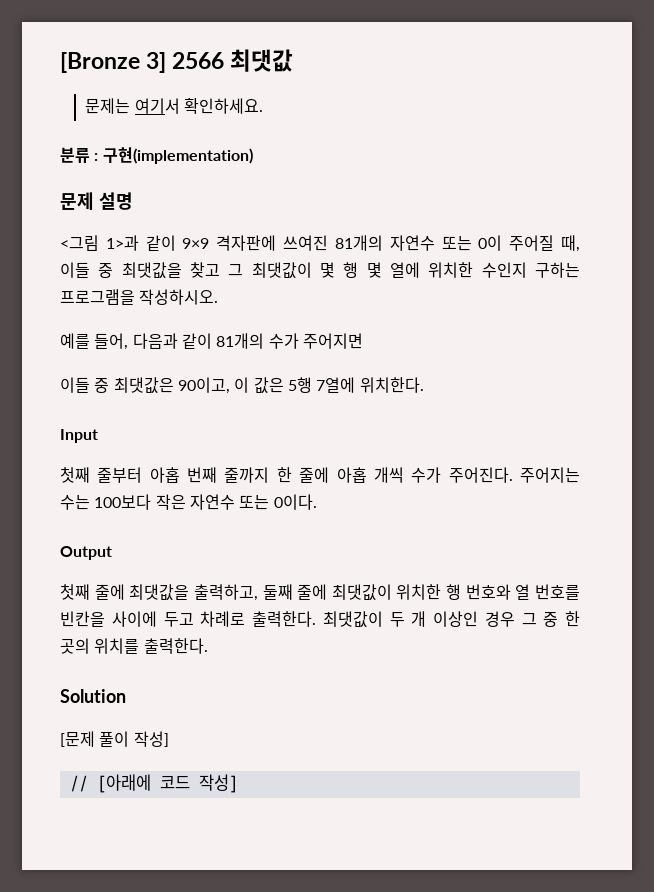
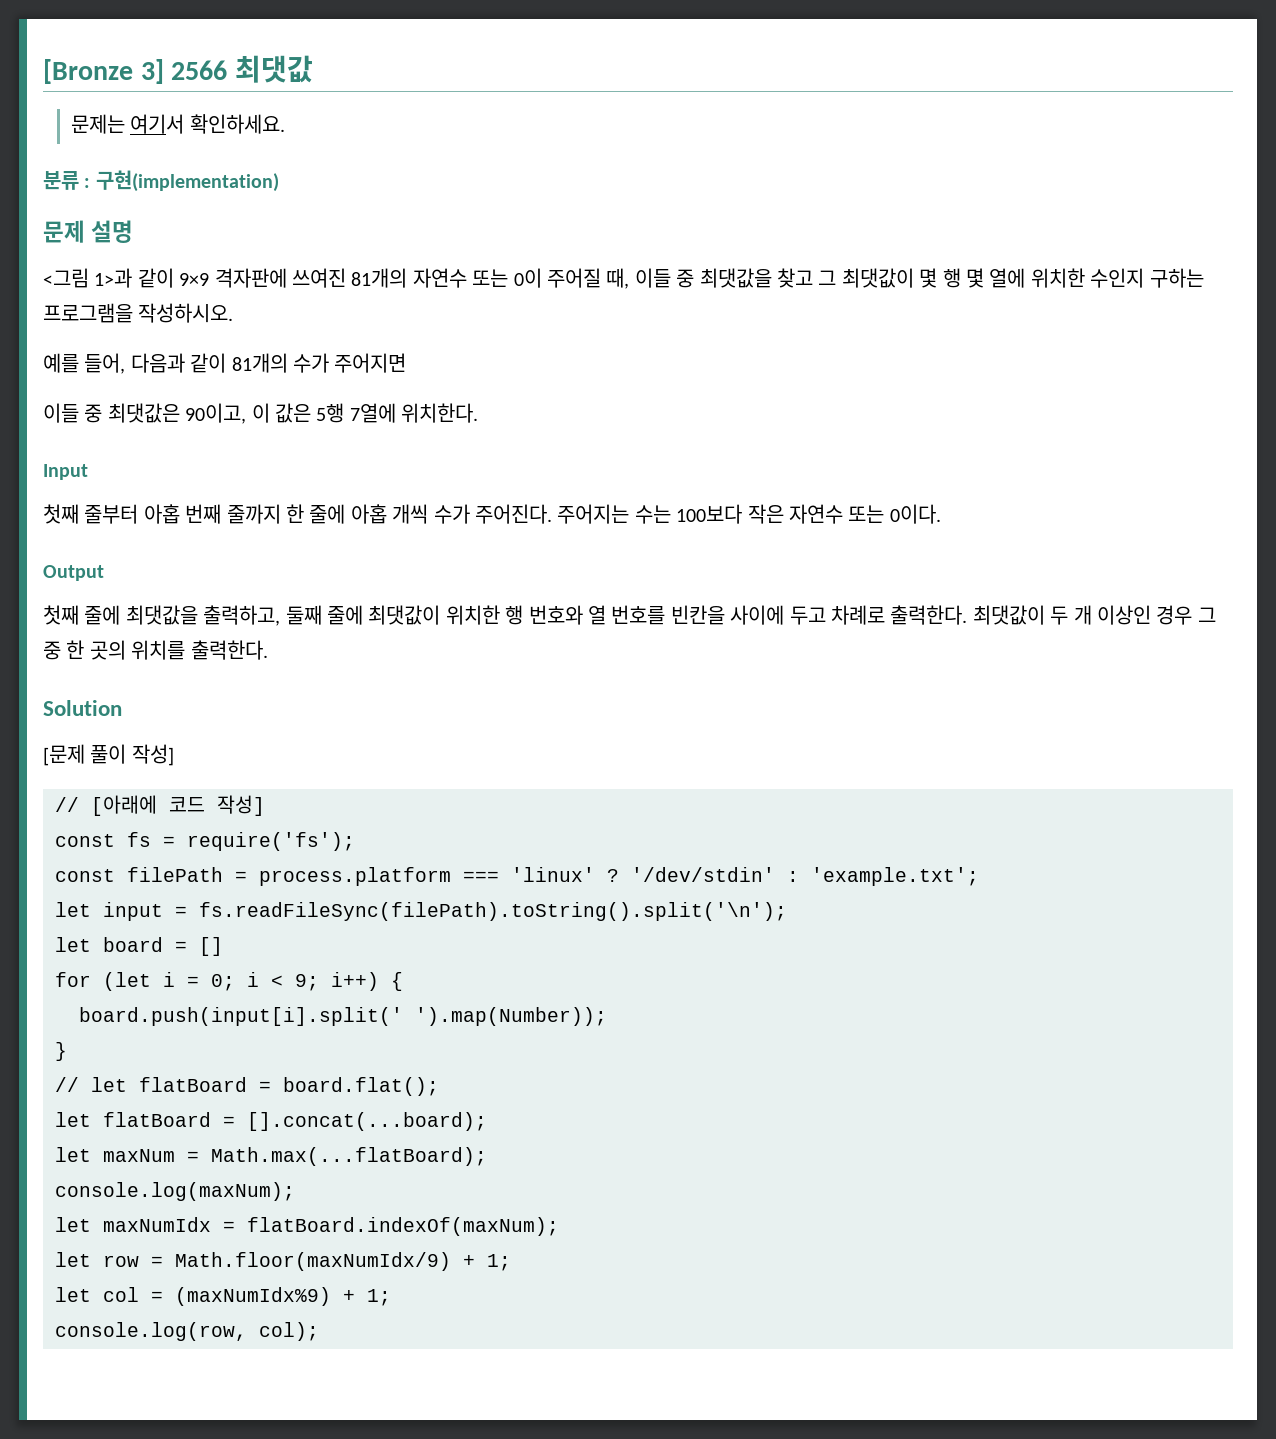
+ const fs = require('fs');
+ const filePath = process.platform === 'linux' ? '/dev/stdin' : 'example.txt';
+ let input = fs.readFileSync(filePath).toString().split('\n');
+ let board = []
+ for (let i = 0; i < 9; i++) {
+ board.push(input[i].split(' ').map(Number));
+ }
+ // let flatBoard = board.flat();
+ let flatBoard = [].concat(...board);
+ let maxNum = Math.max(...flatBoard);
+ console.log(maxNum);
+ let maxNumIdx = flatBoard.indexOf(maxNum);
+ let row = Math.floor(maxNumIdx/9) + 1;
+ let col = (maxNumIdx%9) + 1;
+ console.log(row, col);

